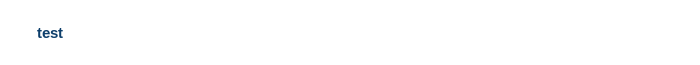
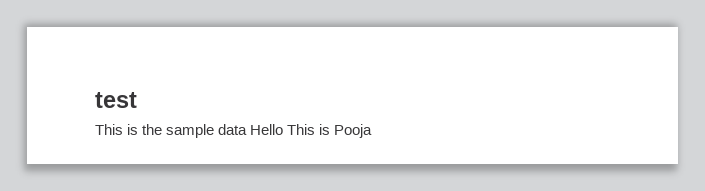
+ This is the sample data Hello This is Pooja

